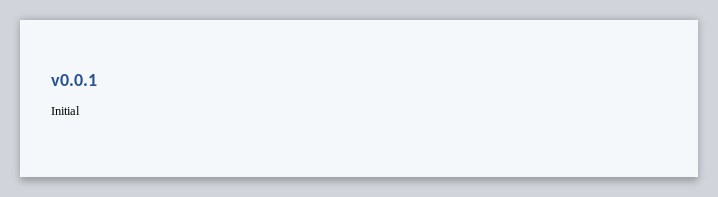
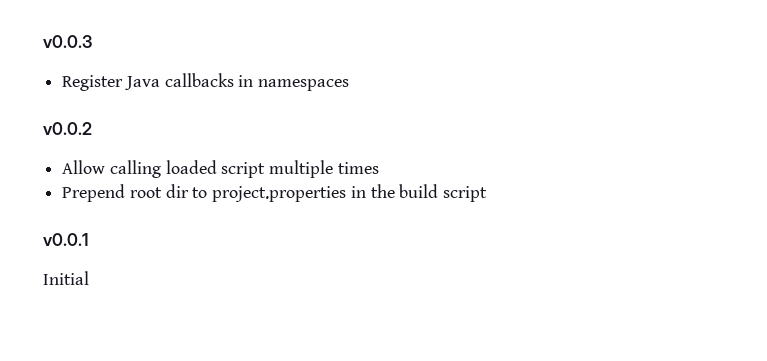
+ v0.0.3
+ Register Java callbacks in namespaces
+ v0.0.2
+ Allow calling loaded script multiple times
+ Prepend root dir to project.properties in the build script

